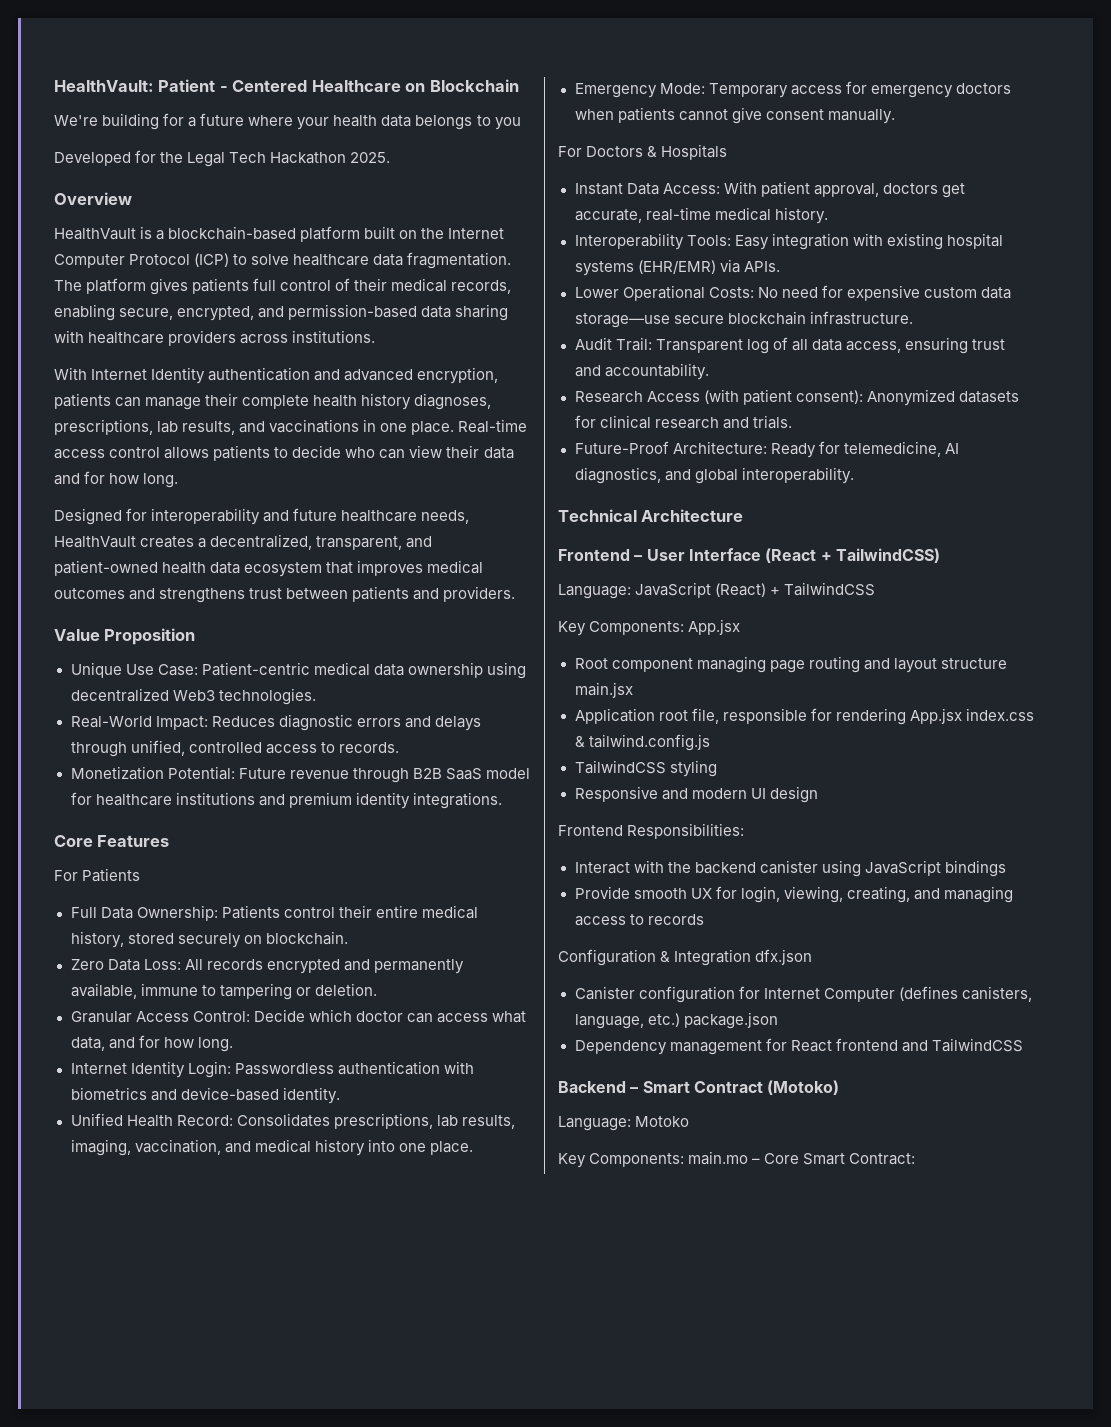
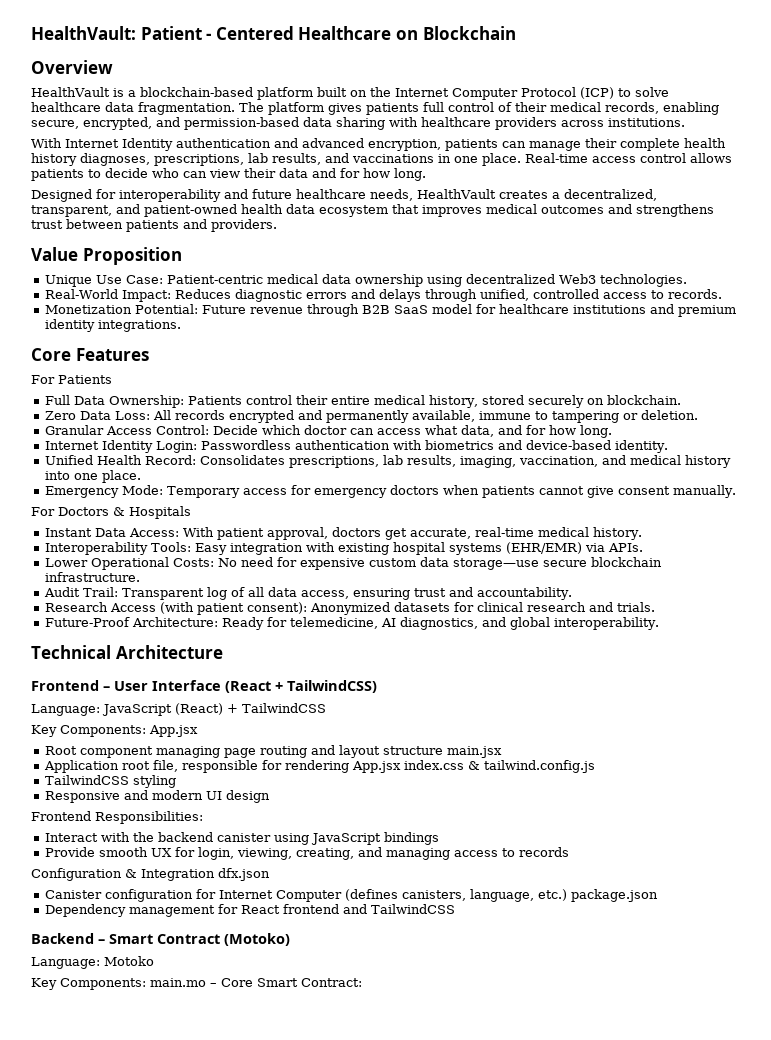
- We're building for a future where your health data belongs to you
- Developed for the Legal Tech Hackathon 2025.

